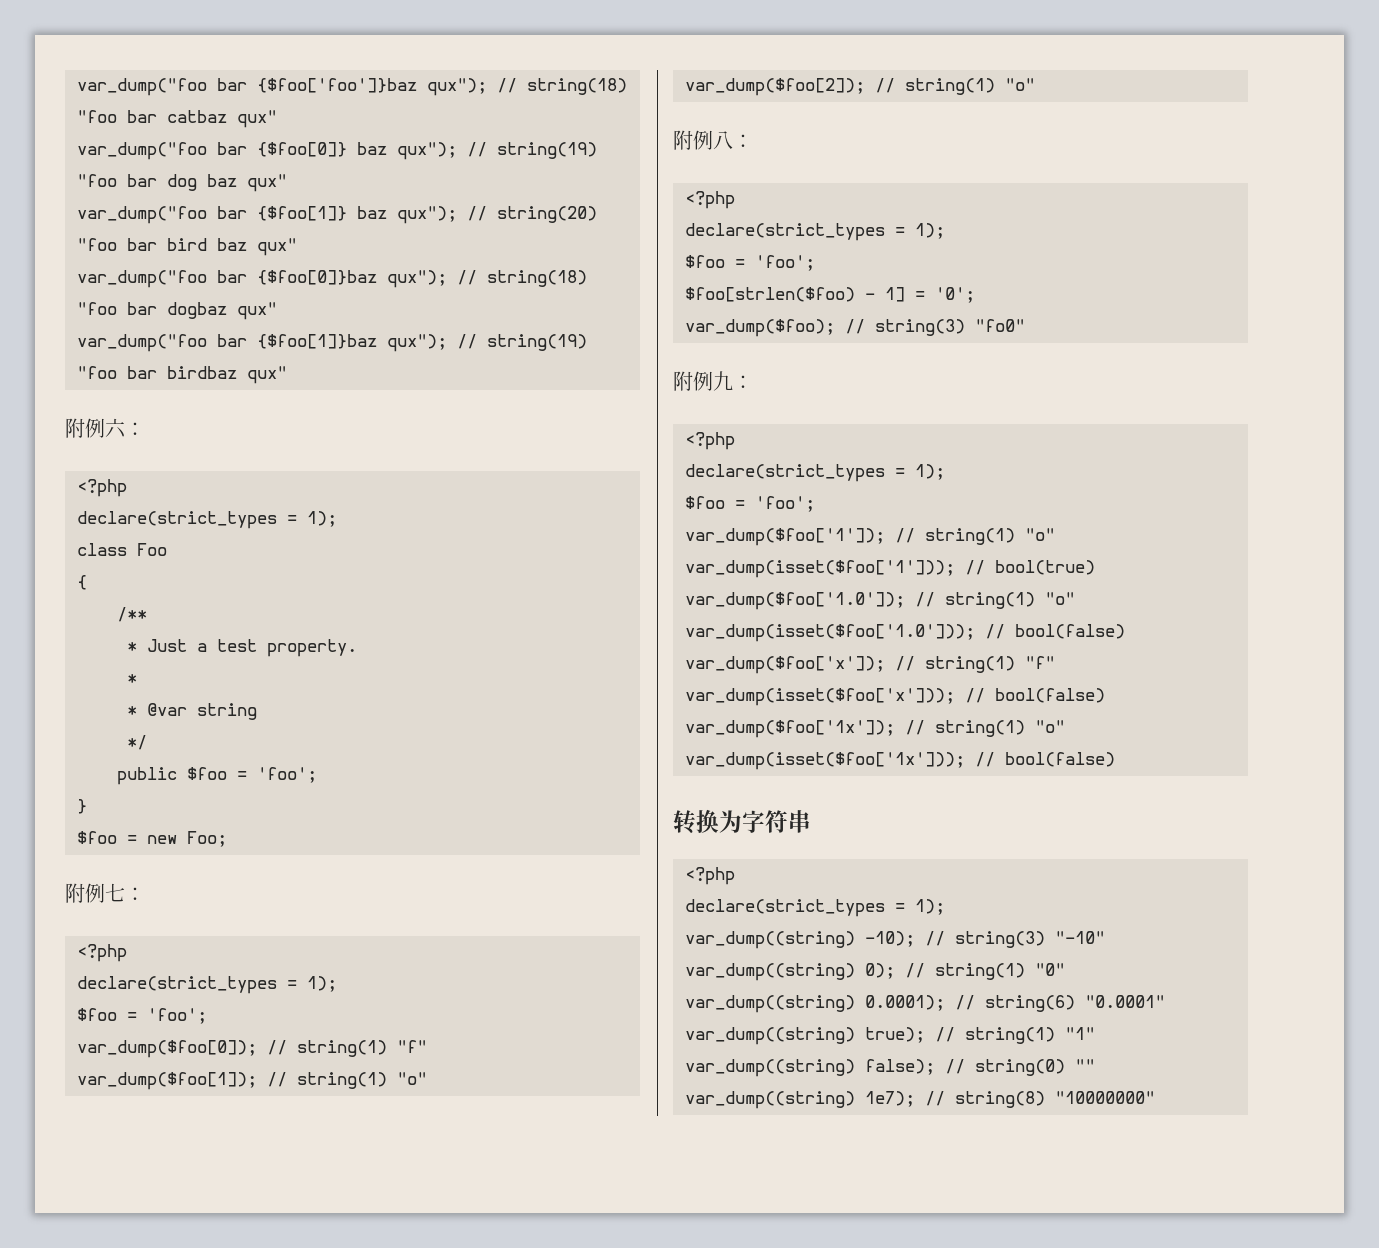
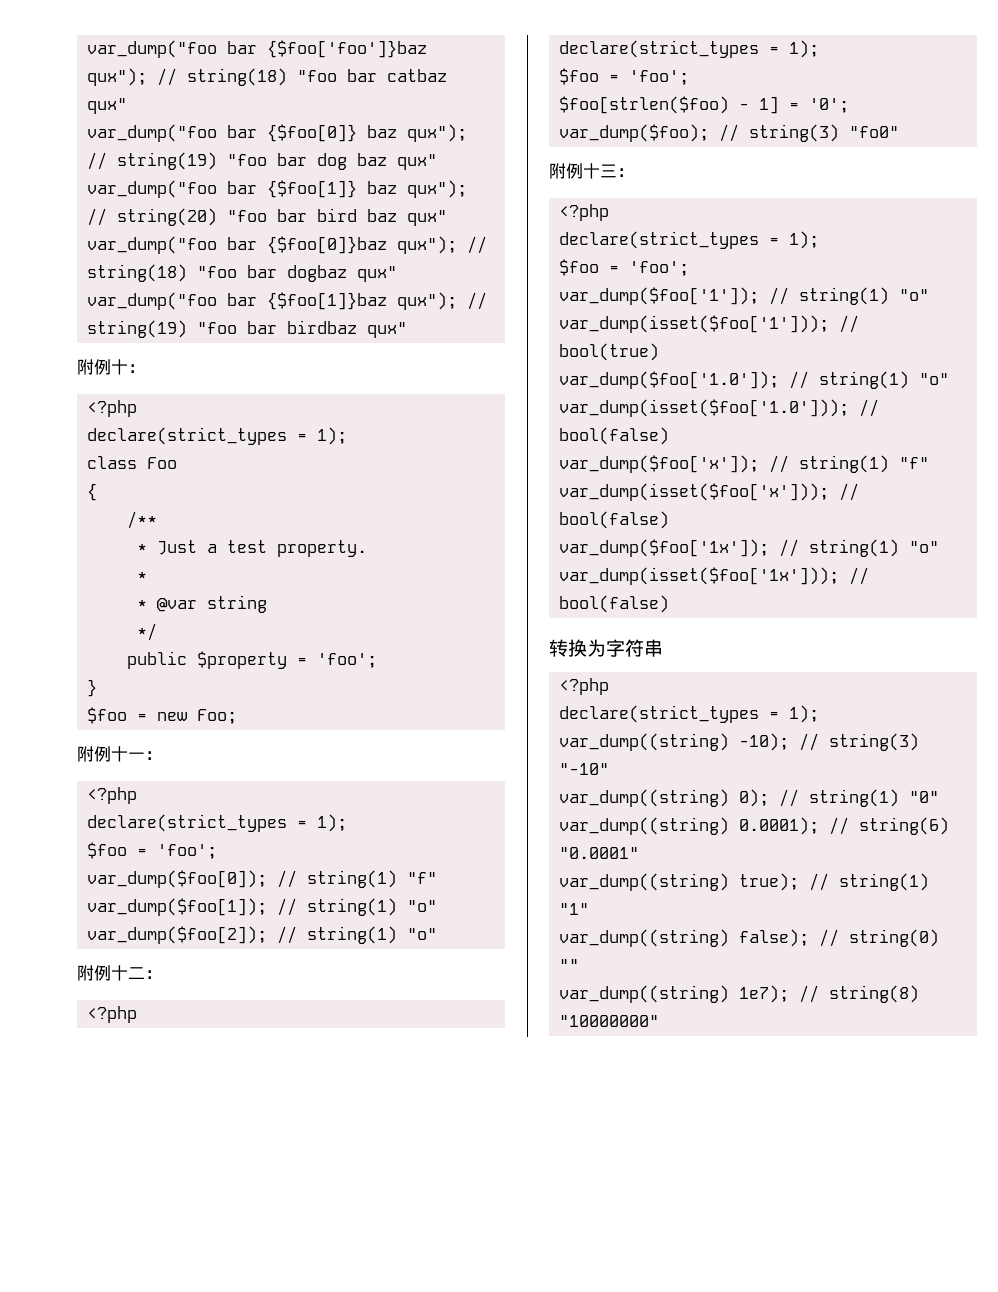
- 附例六：
+ 附例十：
- public $foo = 'foo';
+ public $property = 'foo';
- 附例七：
+ 附例十一：
- 附例八：
+ 附例十二：
- 附例九：
+ 附例十三：

